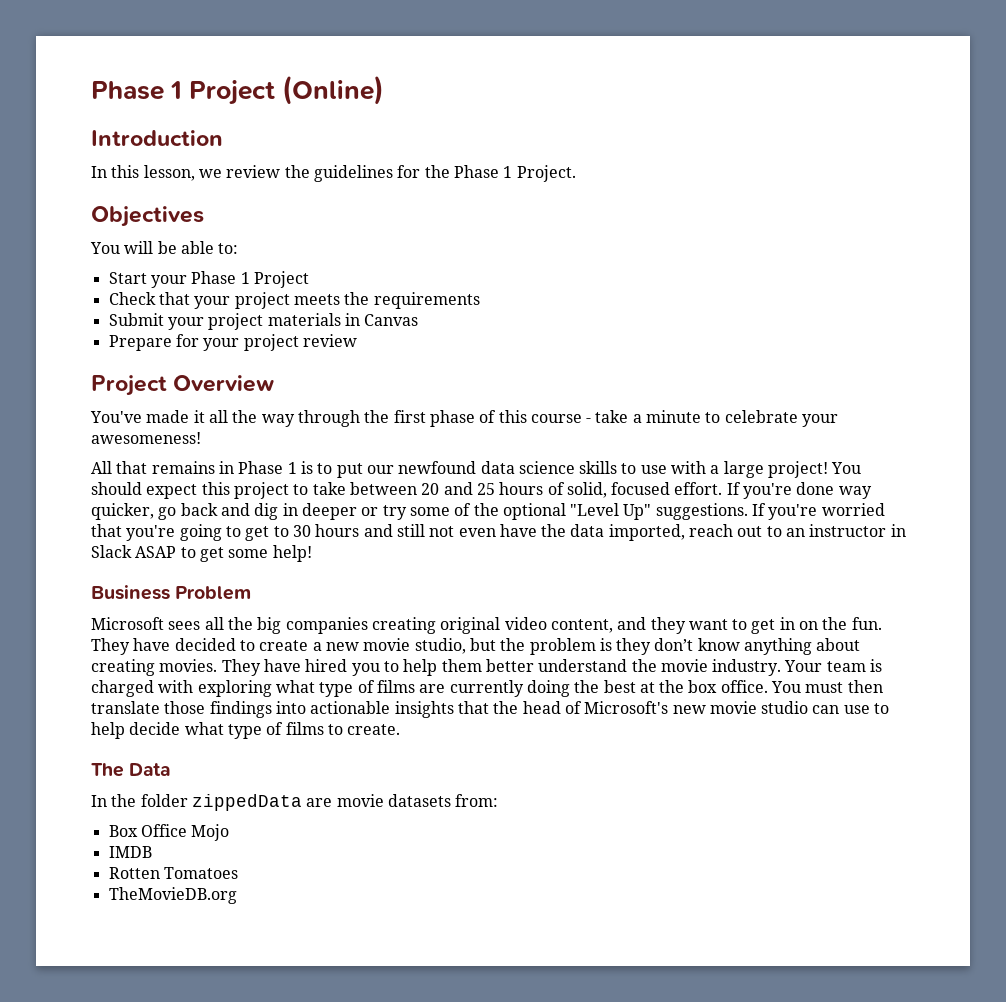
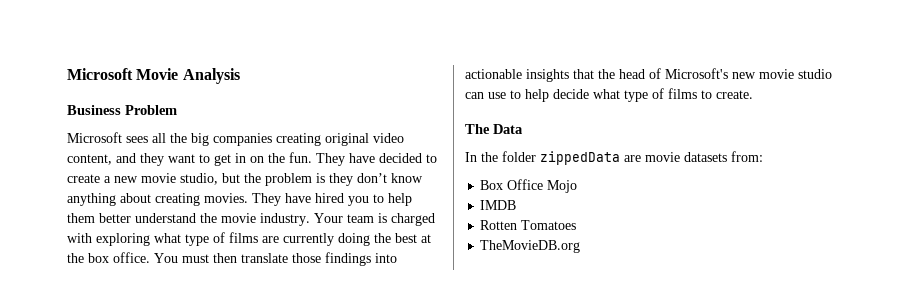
- Phase 1 Project (Online)
- Introduction
- In this lesson, we review the guidelines for the Phase 1 Project.
- Objectives
- You will be able to:
- Start your Phase 1 Project
- Check that your project meets the requirements
- Submit your project materials in Canvas
- Prepare for your project review
- Project Overview
- You've made it all the way through the first phase of this course - take a minute to celebrate your awesomeness!
- All that remains in Phase 1 is to put our newfound data science skills to use with a large project! You should expect this project to take between 20 and 25 hours of solid, focused effort. If you're done way quicker, go back and dig in deeper or try some of the optional "Level Up" suggestions. If you're worried that you're going to get to 30 hours and still not even have the data imported, reach out to an instructor in Slack ASAP to get some help!
+ Microsoft Movie Analysis

